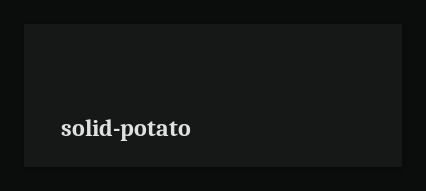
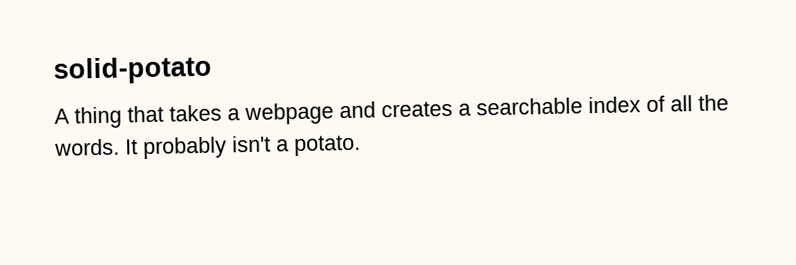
+ A thing that takes a webpage and creates a searchable index of all the words. It probably isn't a potato.

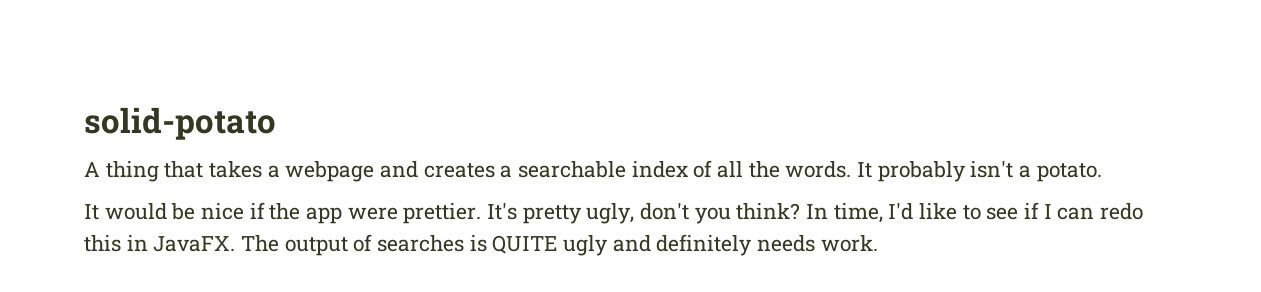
+ It would be nice if the app were prettier. It's pretty ugly, don't you think? In time, I'd like to see if I can redo this in JavaFX. The output of searches is QUITE ugly and definitely needs work.

